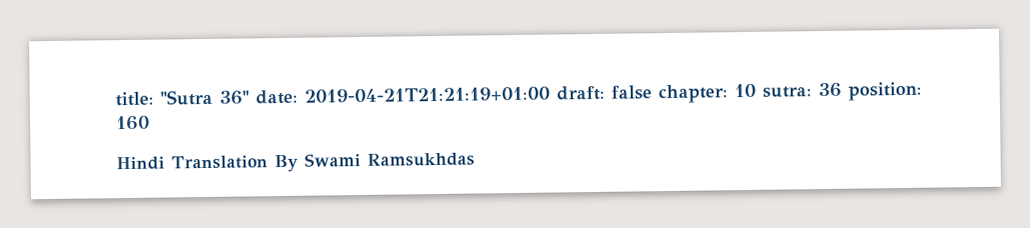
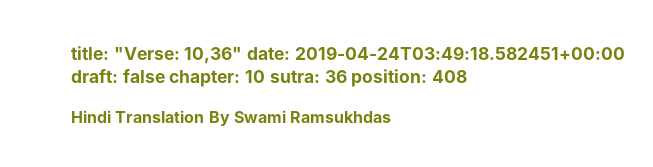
- title: "Sutra 36" date: 2019-04-21T21:21:19+01:00 draft: false chapter: 10 sutra: 36 position: 160
+ title: "Verse: 10,36" date: 2019-04-24T03:49:18.582451+00:00 draft: false chapter: 10 sutra: 36 position: 408

